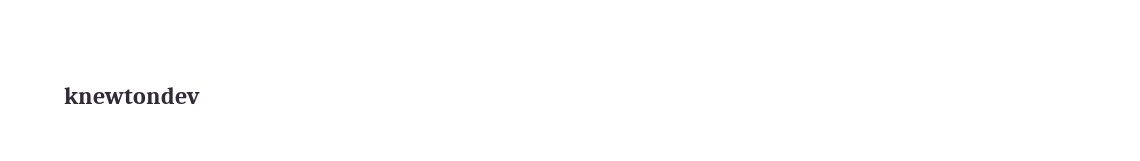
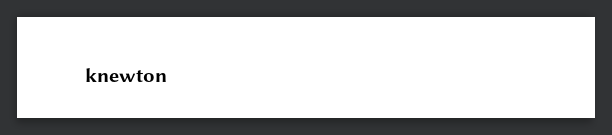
- knewtondev
+ knewton

